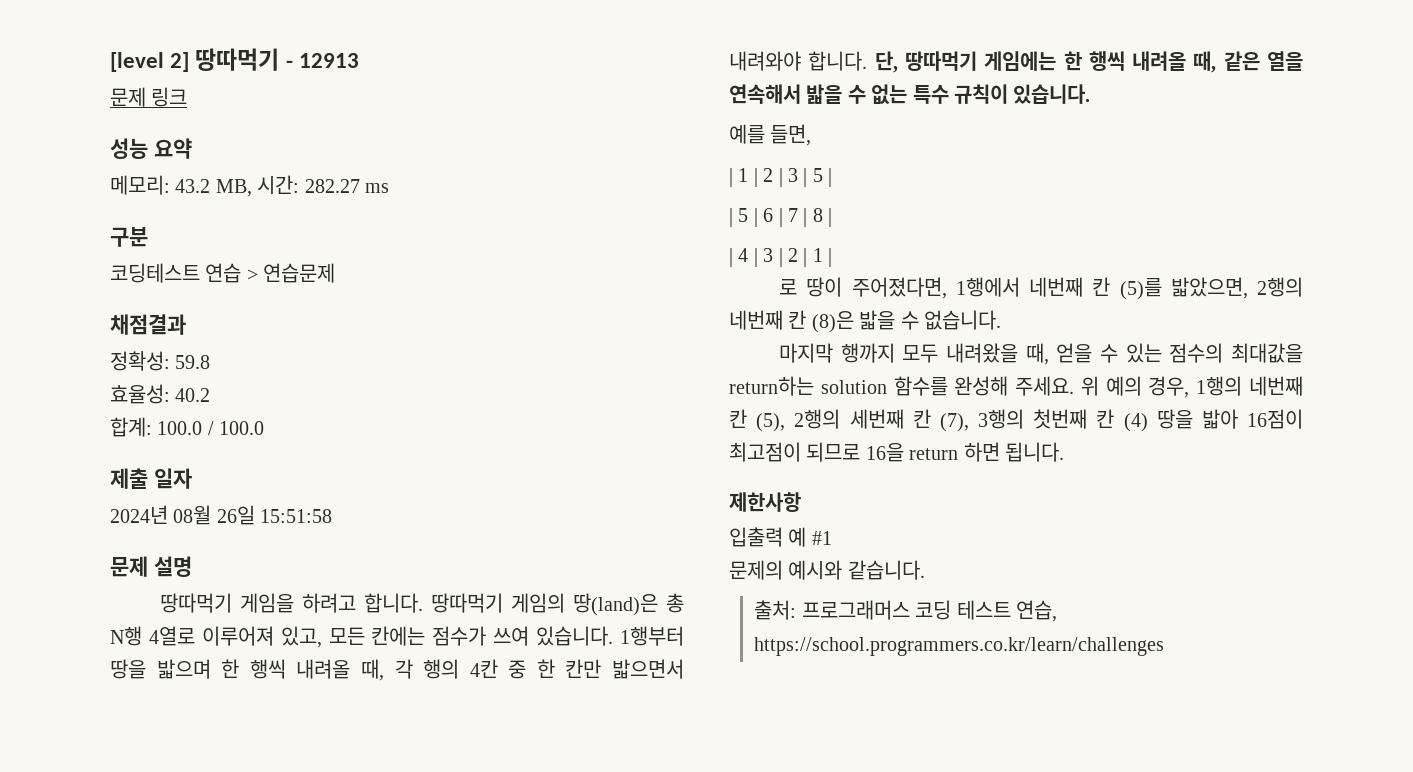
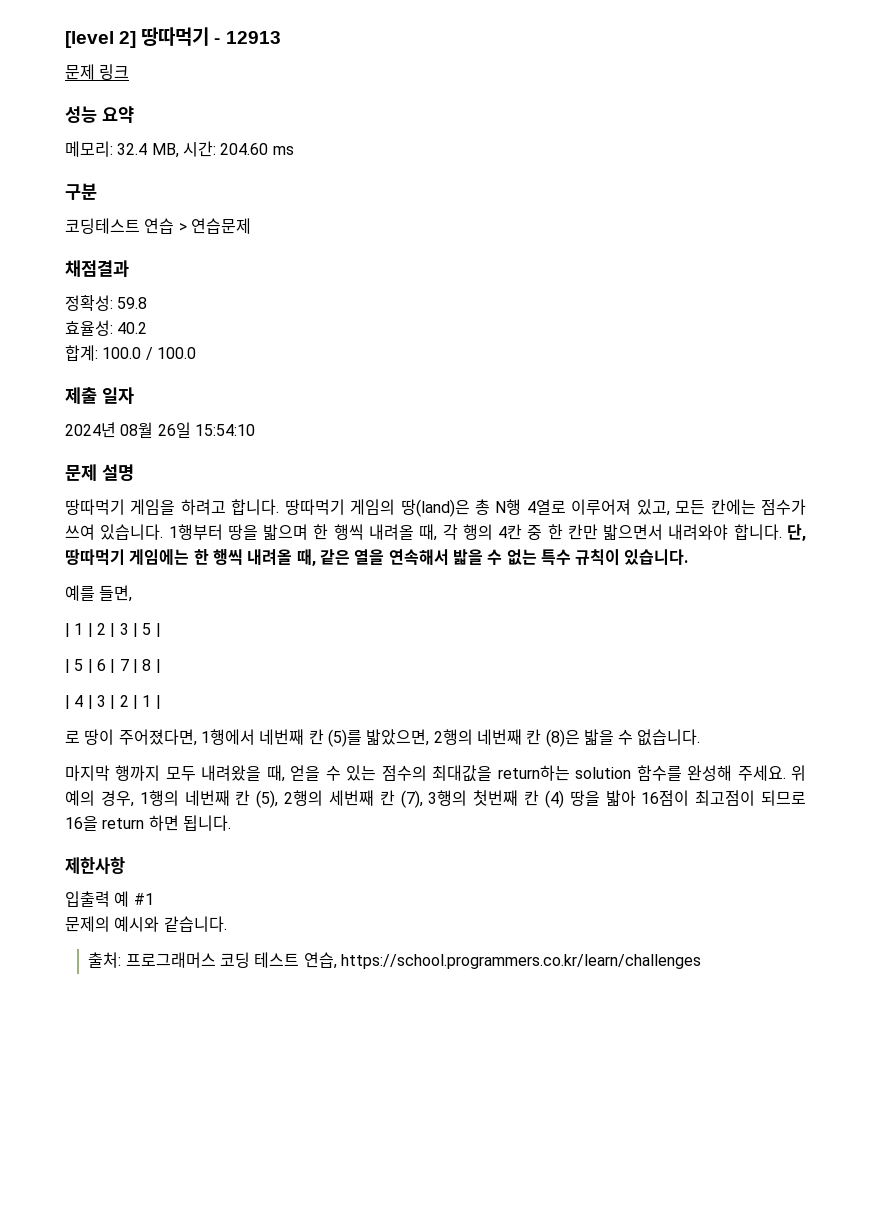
- 메모리: 43.2 MB, 시간: 282.27 ms
+ 메모리: 32.4 MB, 시간: 204.60 ms
- 2024년 08월 26일 15:51:58
+ 2024년 08월 26일 15:54:10

